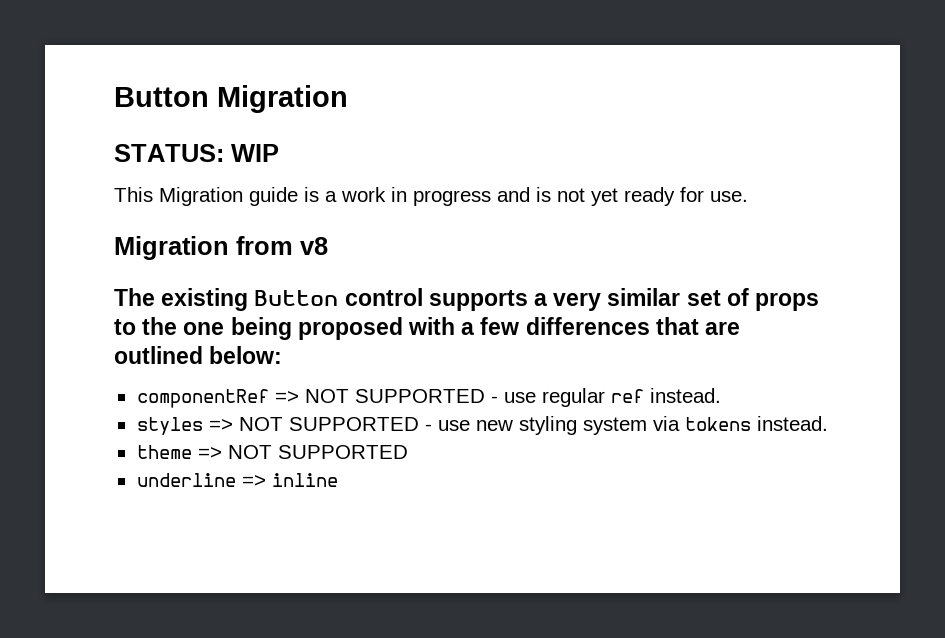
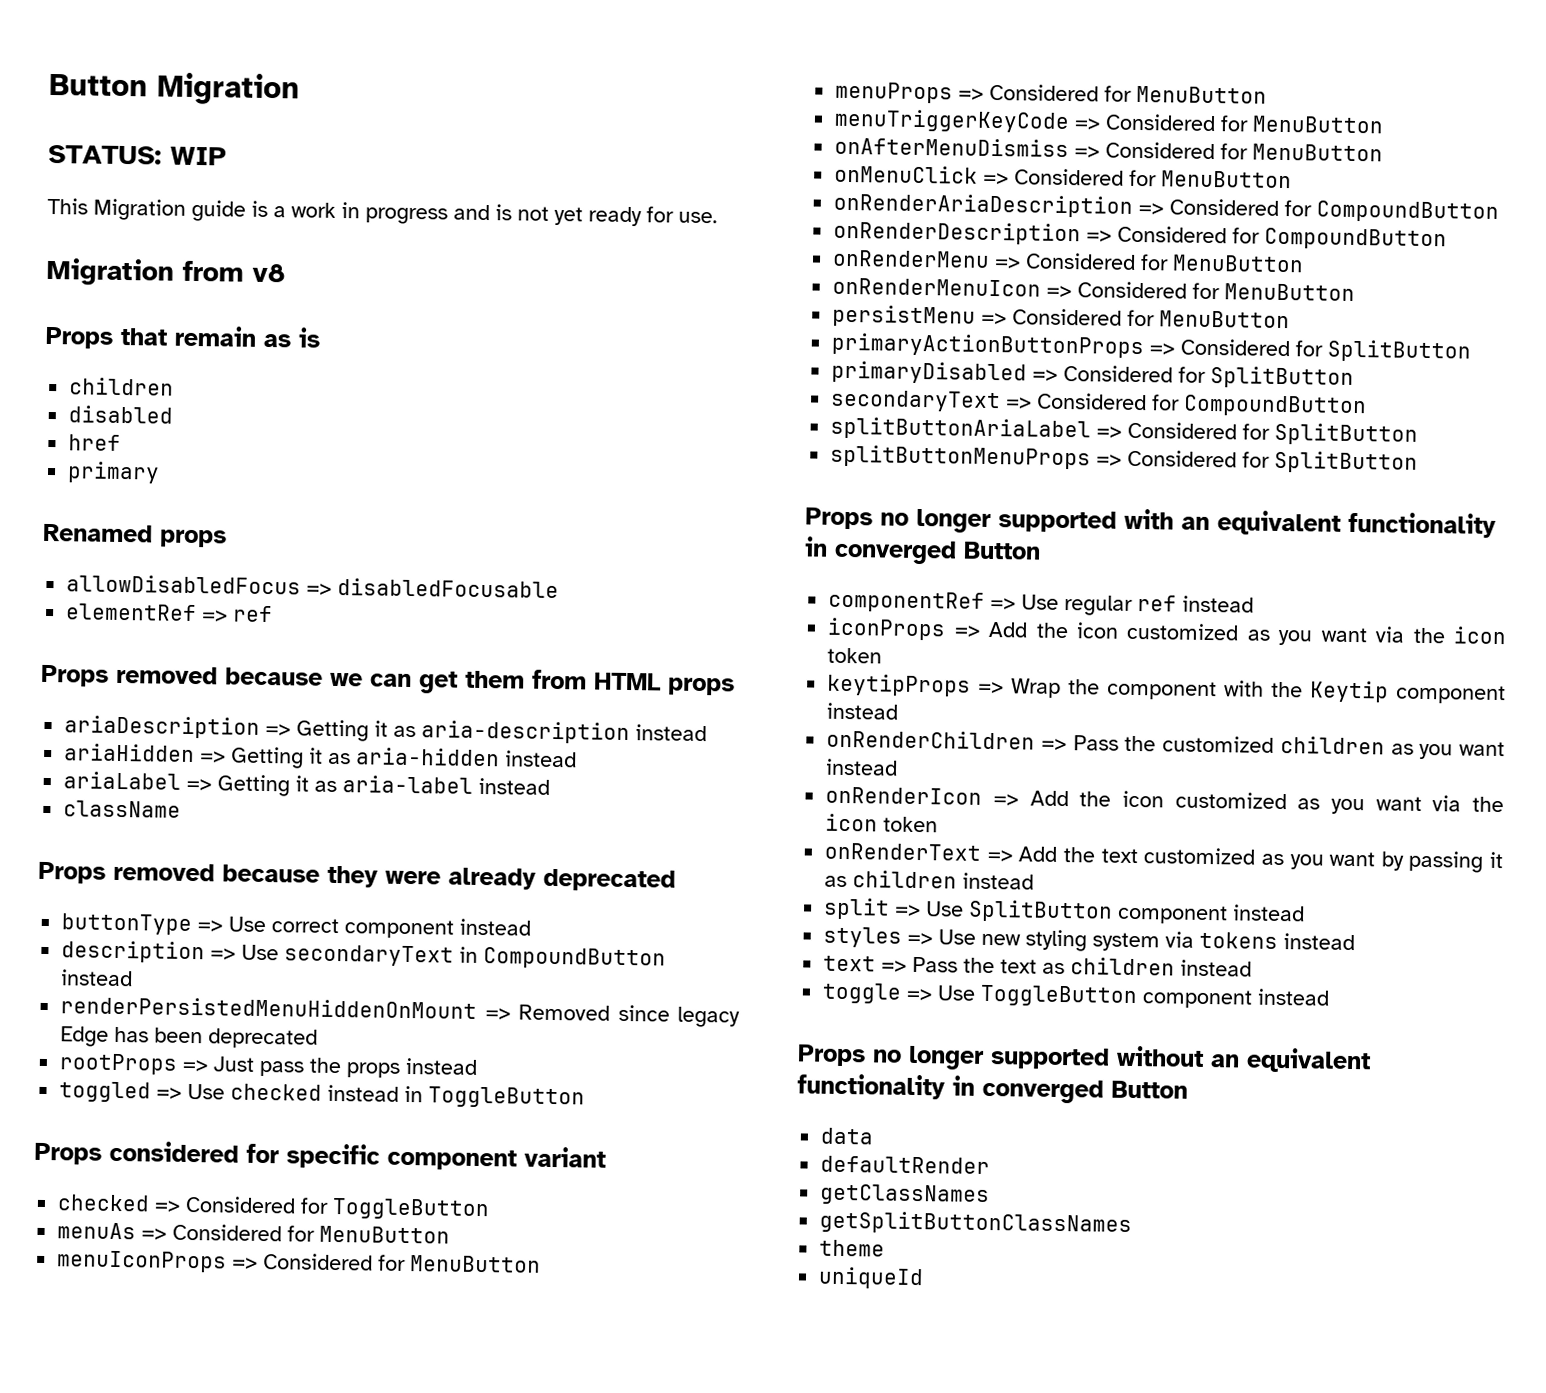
- The existing Button control supports a very similar set of props to the one being proposed with a few differences that are outlined below:
- componentRef => NOT SUPPORTED - use regular ref instead.
- styles => NOT SUPPORTED - use new styling system via tokens instead.
- theme => NOT SUPPORTED
- underline => inline
+ Props that remain as is
+ children
+ disabled
+ href
+ primary
+ Renamed props
+ allowDisabledFocus => disabledFocusable
+ elementRef => ref
+ Props removed because we can get them from HTML props
+ ariaDescription => Getting it as aria-description instead
+ ariaHidden => Getting it as aria-hidden instead
+ ariaLabel => Getting it as aria-label instead
+ className
+ Props removed because they were already deprecated
+ buttonType => Use correct component instead
+ description => Use secondaryText in CompoundButton instead
+ renderPersistedMenuHiddenOnMount => Removed since legacy Edge has been deprecated
+ rootProps => Just pass the props instead
+ toggled => Use checked instead in ToggleButton
+ Props considered for specific component variant
+ checked => Considered for ToggleButton
+ menuAs => Considered for MenuButton
+ menuIconProps => Considered for MenuButton
+ menuProps => Considered for MenuButton
+ menuTriggerKeyCode => Considered for MenuButton
+ onAfterMenuDismiss => Considered for MenuButton
+ onMenuClick => Considered for MenuButton
+ onRenderAriaDescription => Considered for CompoundButton
+ onRenderDescription => Considered for CompoundButton
+ onRenderMenu => Considered for MenuButton
+ onRenderMenuIcon => Considered for MenuButton
+ persistMenu => Considered for MenuButton
+ primaryActionButtonProps => Considered for SplitButton
+ primaryDisabled => Considered for SplitButton
+ secondaryText => Considered for CompoundButton
+ splitButtonAriaLabel => Considered for SplitButton
+ splitButtonMenuProps => Considered for SplitButton
+ Props no longer supported with an equivalent functionality in converged Button
+ componentRef => Use regular ref instead
+ iconProps => Add the icon customized as you want via the icon token
+ keytipProps => Wrap the component with the Keytip component instead
+ onRenderChildren => Pass the customized children as you want instead
+ onRenderIcon => Add the icon customized as you want via the icon token
+ onRenderText => Add the text customized as you want by passing it as children instead
+ split => Use SplitButton component instead
+ styles => Use new styling system via tokens instead
+ text => Pass the text as children instead
+ toggle => Use ToggleButton component instead
+ Props no longer supported without an equivalent functionality in converged Button
+ data
+ defaultRender
+ getClassNames
+ getSplitButtonClassNames
+ theme
+ uniqueId

